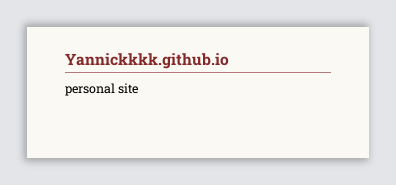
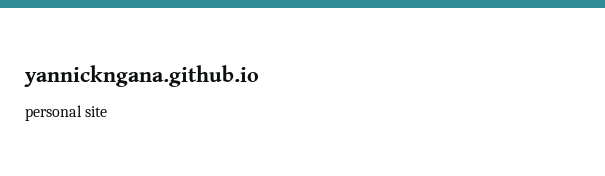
- Yannickkkk.github.io
+ yannickngana.github.io

